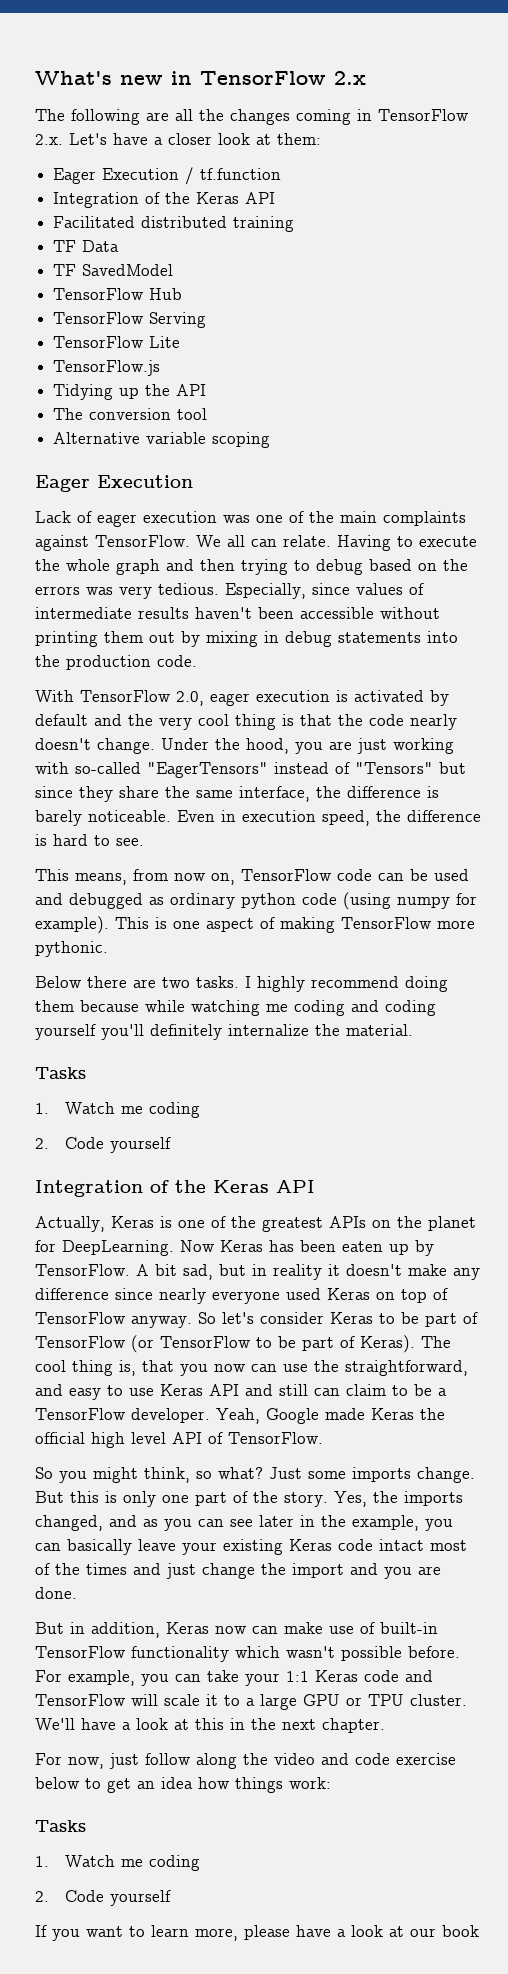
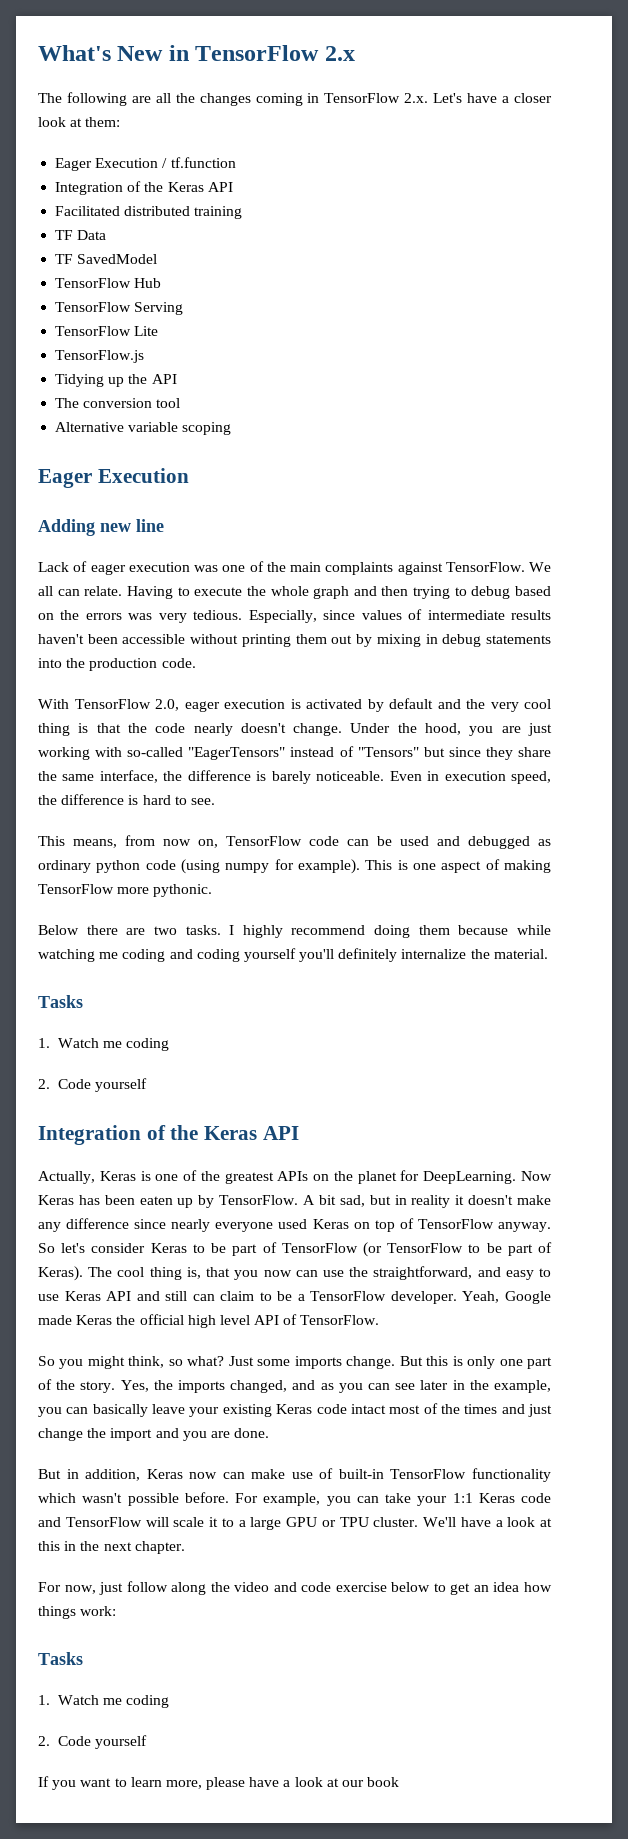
- What's new in TensorFlow 2.x
+ What's New in TensorFlow 2.x
+ Adding new line

